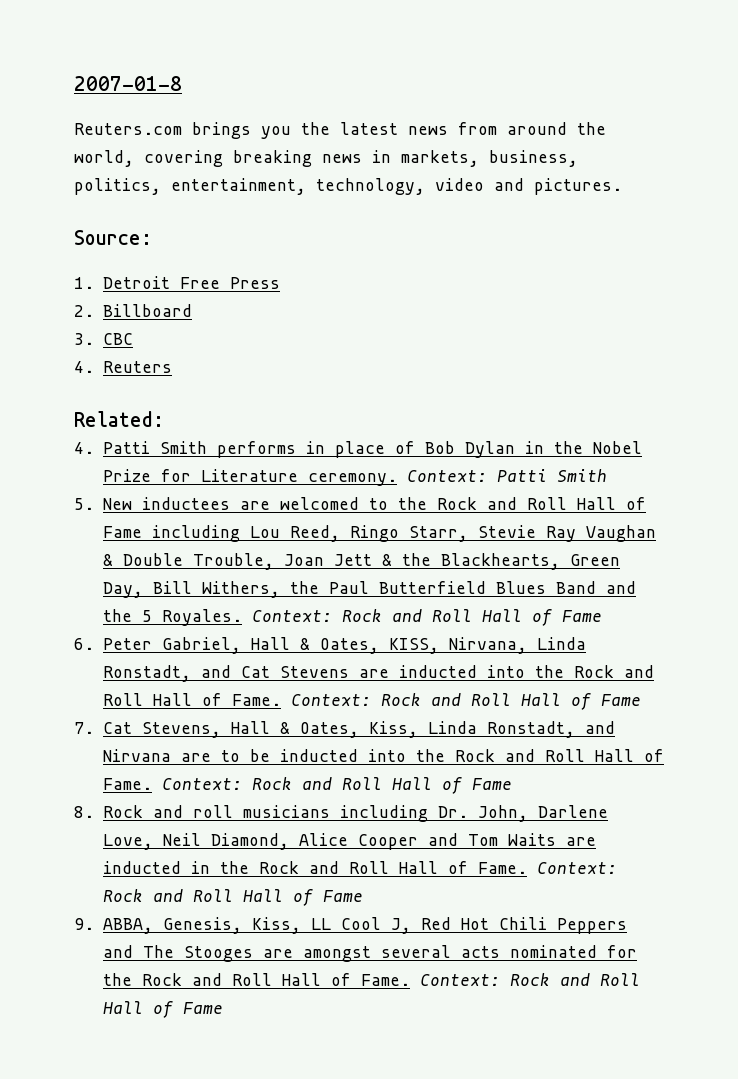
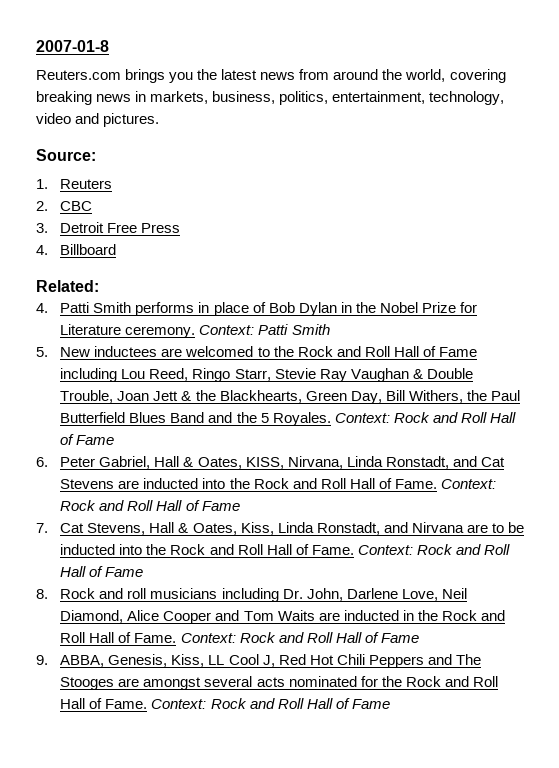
- 1. Detroit Free Press
+ 1. Reuters
+ 2. CBC
+ 3. Detroit Free Press
- 2. Billboard
+ 4. Billboard
- 3. CBC
- 4. Reuters

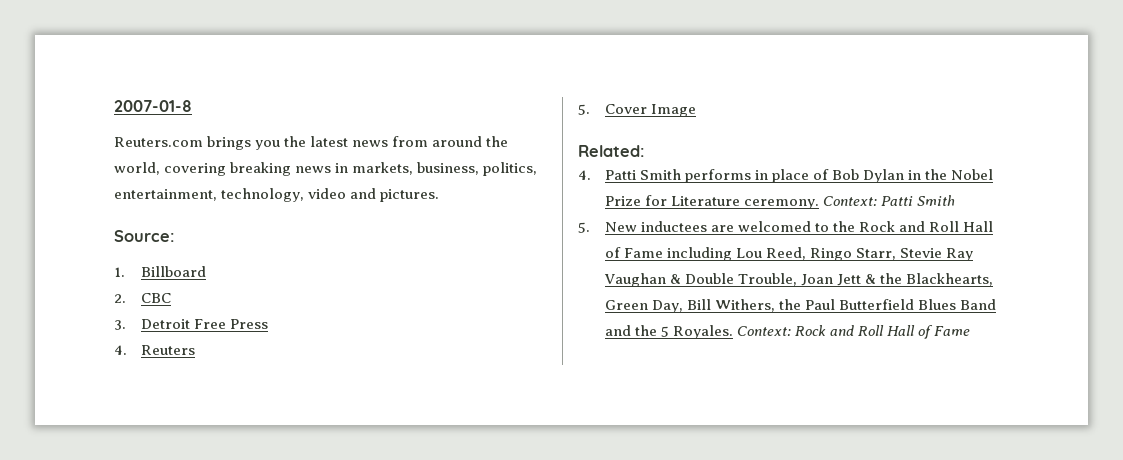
- 1. Reuters
+ 1. Billboard
- 4. Billboard
+ 4. Reuters
+ 5. Cover Image
- 6. Peter Gabriel, Hall & Oates, KISS, Nirvana, Linda Ronstadt, and Cat Stevens are inducted into the Rock and Roll Hall of Fame. Context: Rock and Roll Hall of Fame
- 7. Cat Stevens, Hall & Oates, Kiss, Linda Ronstadt, and Nirvana are to be inducted into the Rock and Roll Hall of Fame. Context: Rock and Roll Hall of Fame
- 8. Rock and roll musicians including Dr. John, Darlene Love, Neil Diamond, Alice Cooper and Tom Waits are inducted in the Rock and Roll Hall of Fame. Context: Rock and Roll Hall of Fame
- 9. ABBA, Genesis, Kiss, LL Cool J, Red Hot Chili Peppers and The Stooges are amongst several acts nominated for the Rock and Roll Hall of Fame. Context: Rock and Roll Hall of Fame

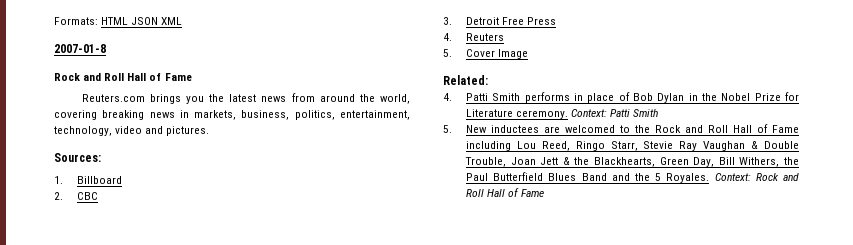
+ Formats: HTML JSON XML
  2007-01-8
+ Rock and Roll Hall of Fame
- Source:
+ Sources:

